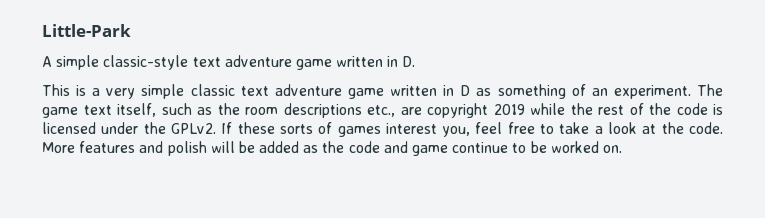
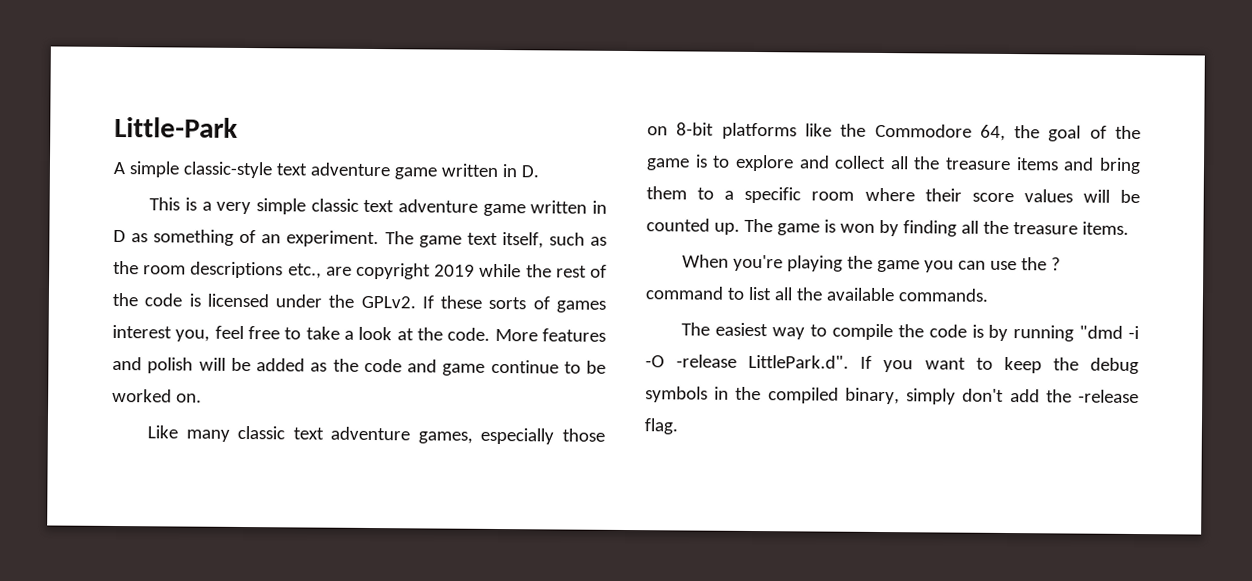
+ Like many classic text adventure games, especially those on 8-bit platforms like the Commodore 64, the goal of the game is to explore and collect all the treasure items and bring them to a specific room where their score values will be counted up. The game is won by finding all the treasure items.
+ When you're playing the game you can use the ? command to list all the available commands.
+ The easiest way to compile the code is by running "dmd -i -O -release LittlePark.d". If you want to keep the debug symbols in the compiled binary, simply don't add the -release flag.

